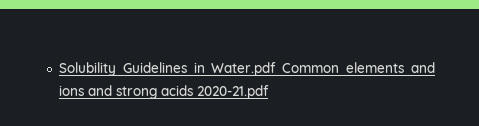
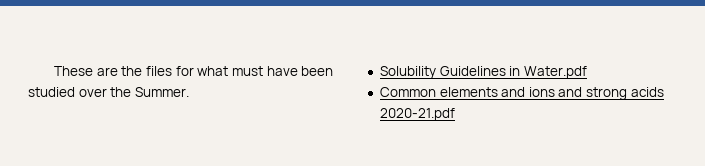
+ These are the files for what must have been studied over the Summer.
- Solubility Guidelines in Water.pdf Common elements and ions and strong acids 2020-21.pdf
+ Solubility Guidelines in Water.pdf
+ Common elements and ions and strong acids 2020-21.pdf

